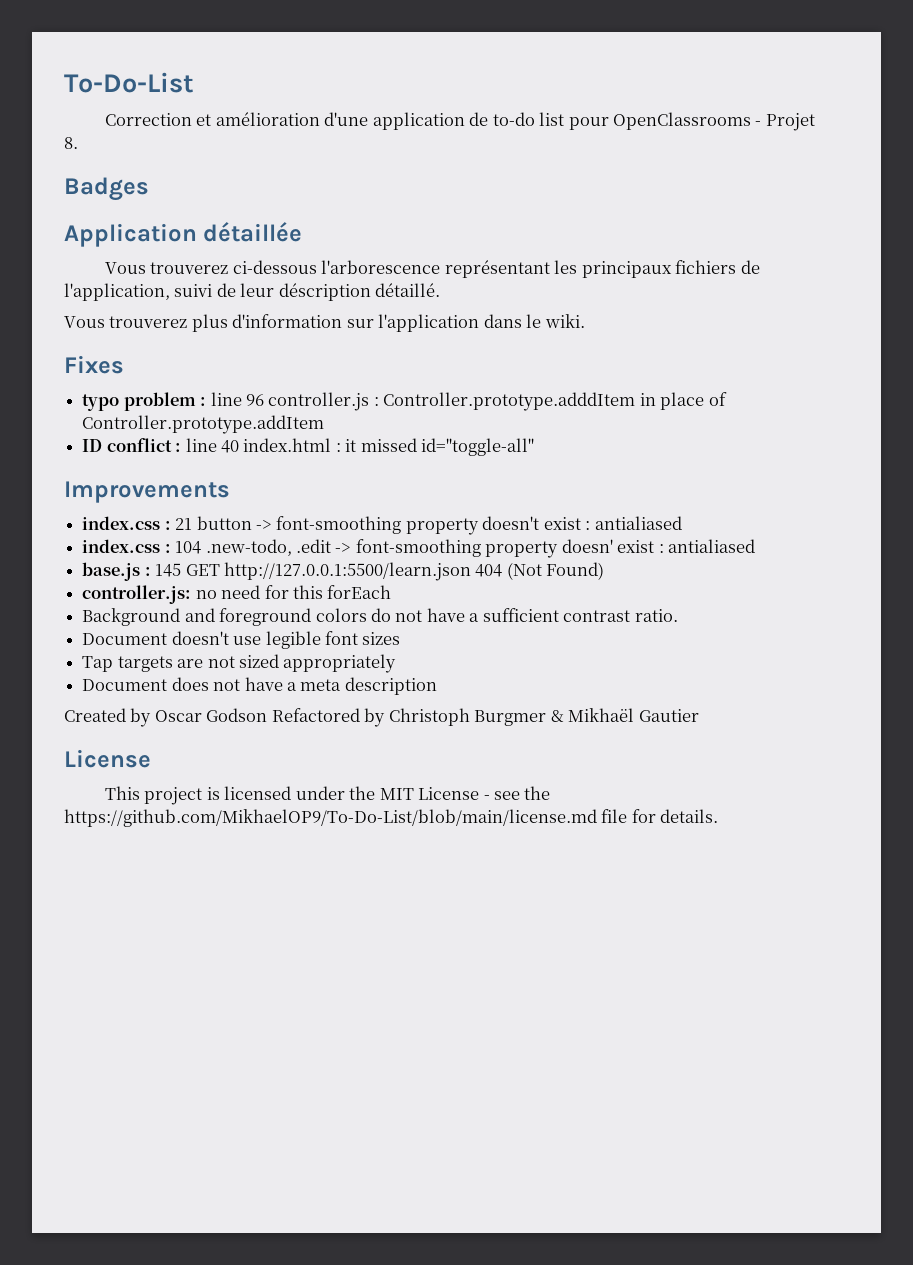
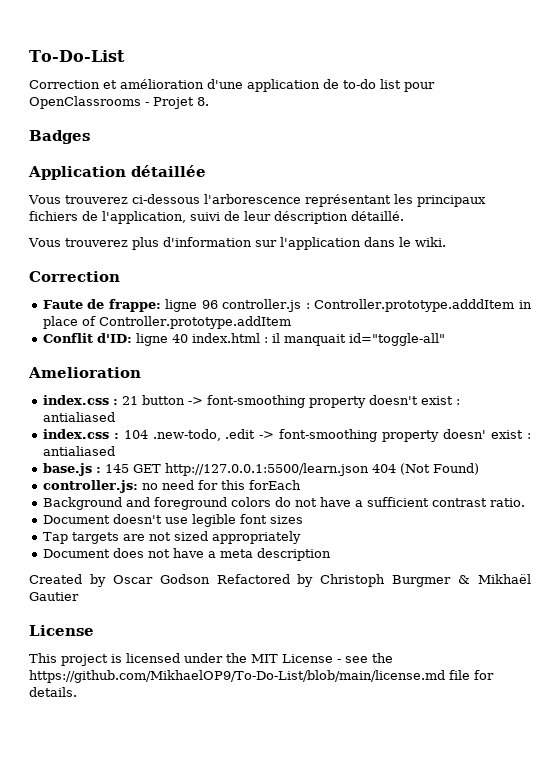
  Vous trouverez plus d'information sur l'application dans le wiki.
- Fixes
- typo problem : line 96 controller.js : Controller.prototype.adddItem in place of Controller.prototype.addItem
+ Correction
+ Faute de frappe: ligne 96 controller.js : Controller.prototype.adddItem in place of Controller.prototype.addItem
- ID conflict : line 40 index.html : it missed id="toggle-all"
+ Conflit d'ID: ligne 40 index.html : il manquait id="toggle-all"
- Improvements
+ Amelioration

